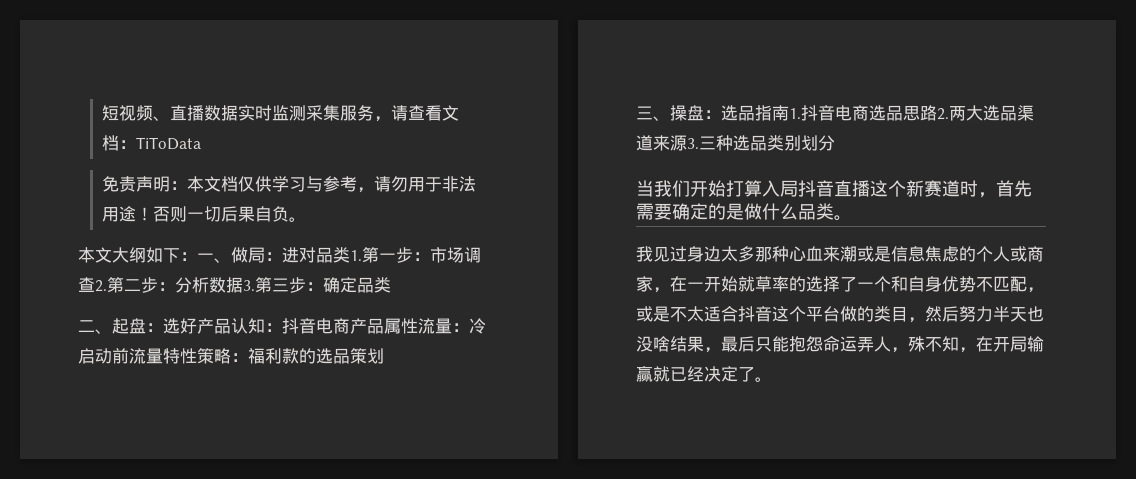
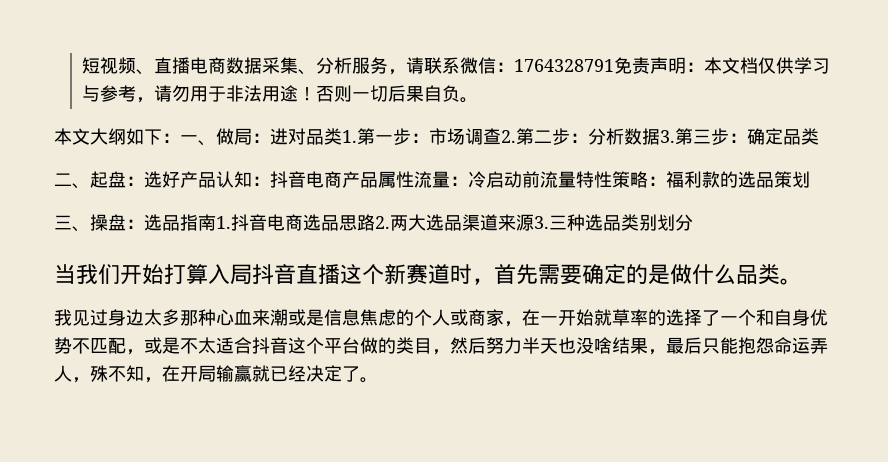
- 短视频、直播数据实时监测采集服务，请查看文档：TiToData
- 免责声明：本文档仅供学习与参考，请勿用于非法用途！
+ 短视频、直播电商数据采集、分析服务，请联系微信：1764328791免责声明：本文档仅供学习与参考，请勿用于非法用途！

